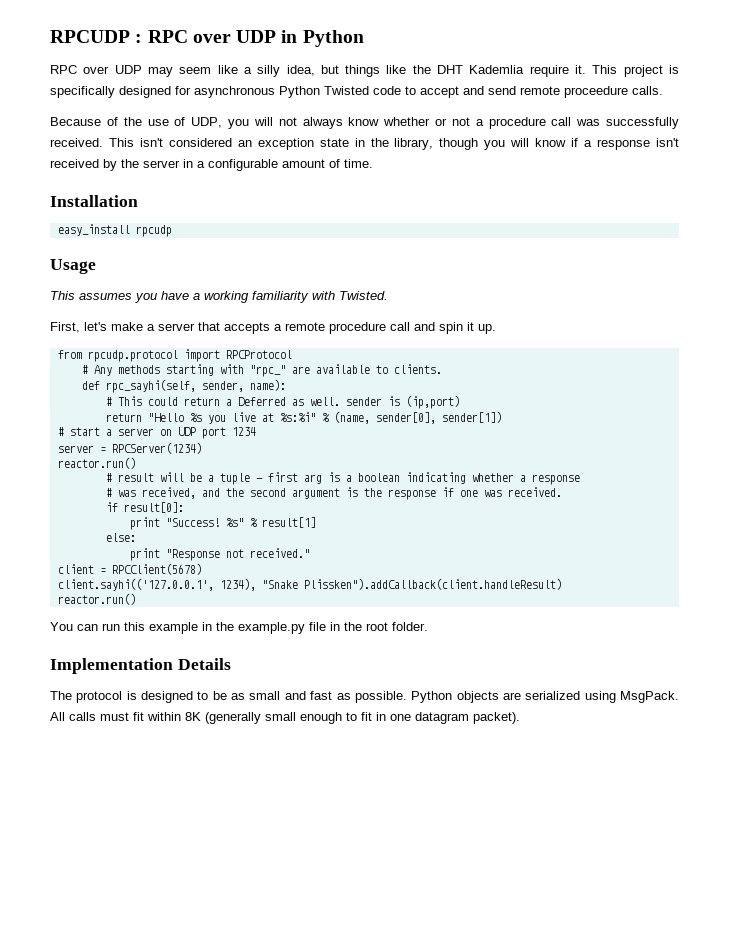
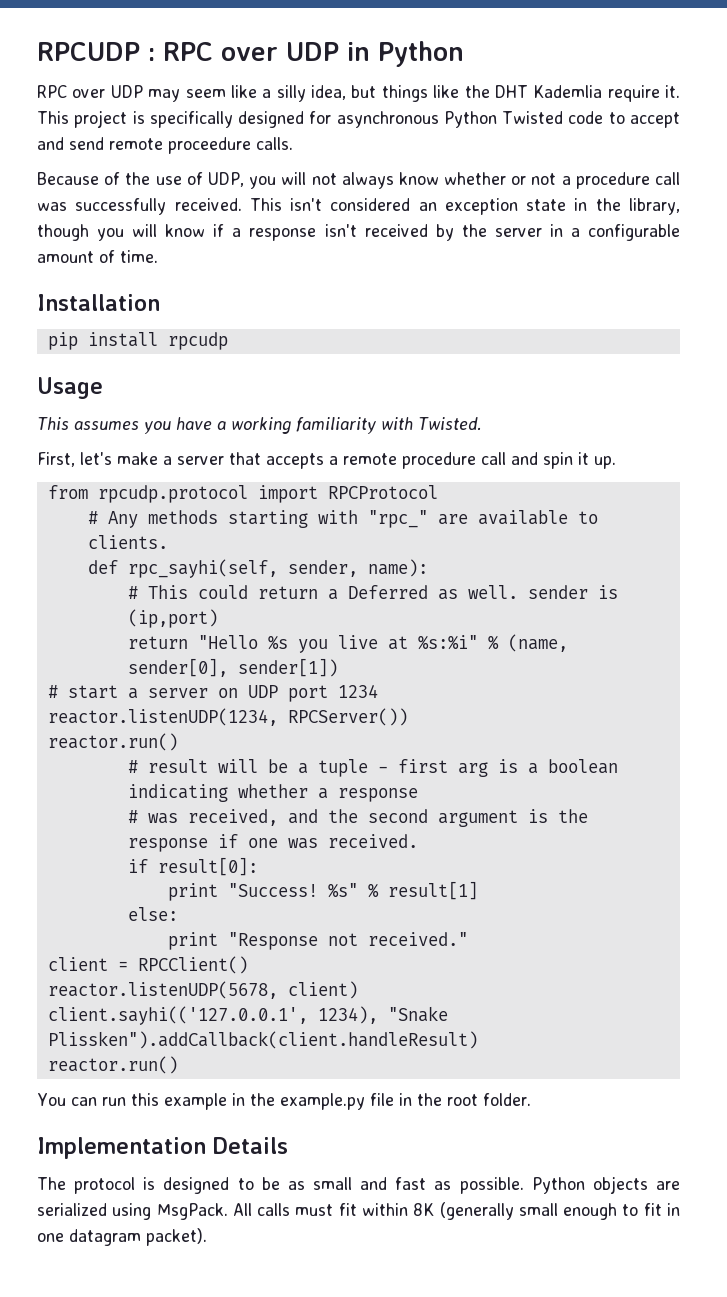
- easy_install rpcudp
+ pip install rpcudp
- server = RPCServer(1234)
+ reactor.listenUDP(1234, RPCServer())
- client = RPCClient(5678)
+ client = RPCClient()
+ reactor.listenUDP(5678, client)

